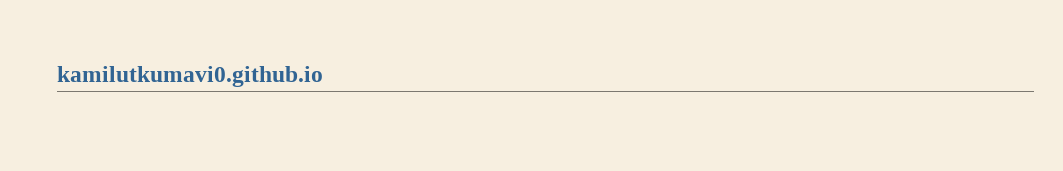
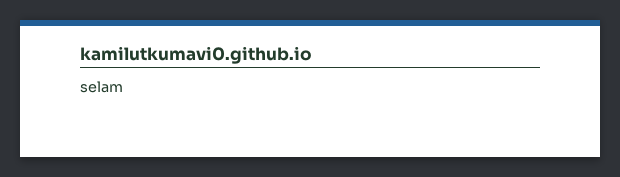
+ selam

